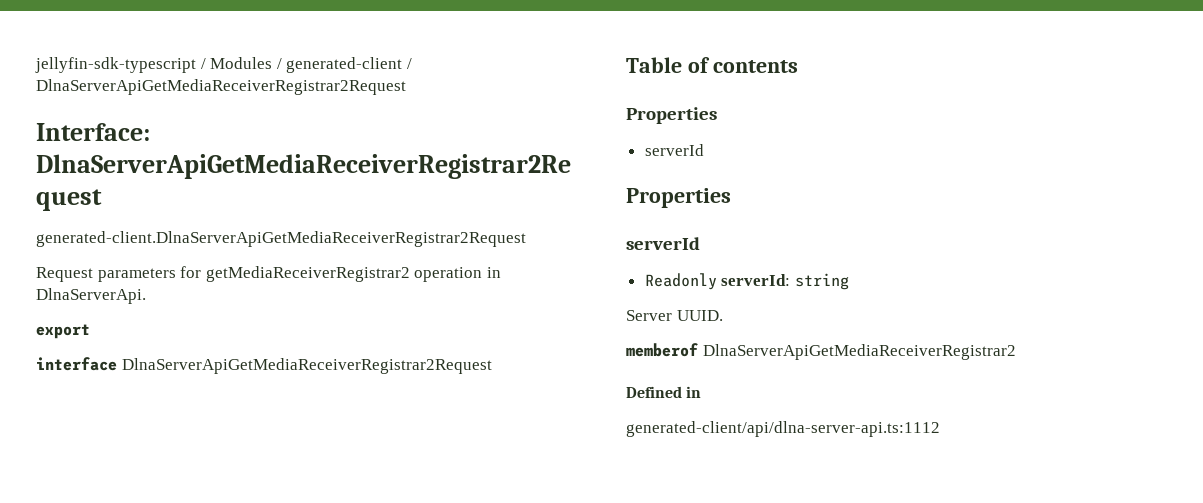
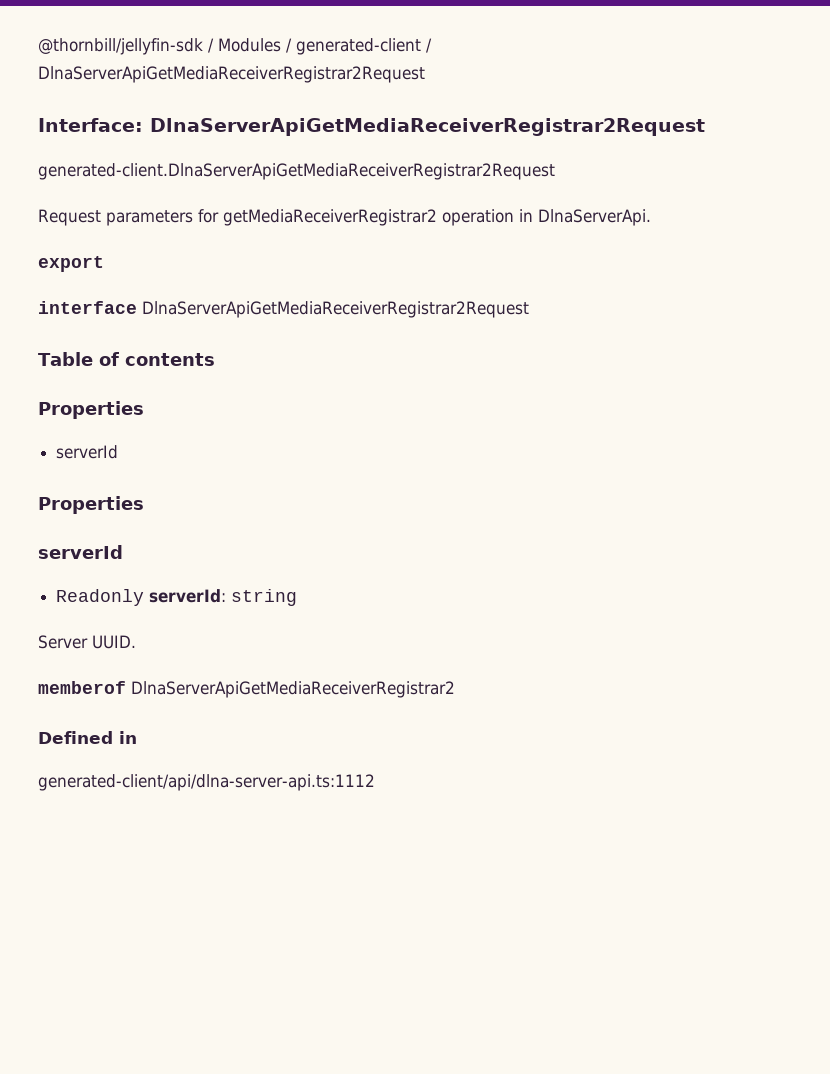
- jellyfin-sdk-typescript / Modules / generated-client / DlnaServerApiGetMediaReceiverRegistrar2Request
+ @thornbill/jellyfin-sdk / Modules / generated-client / DlnaServerApiGetMediaReceiverRegistrar2Request

